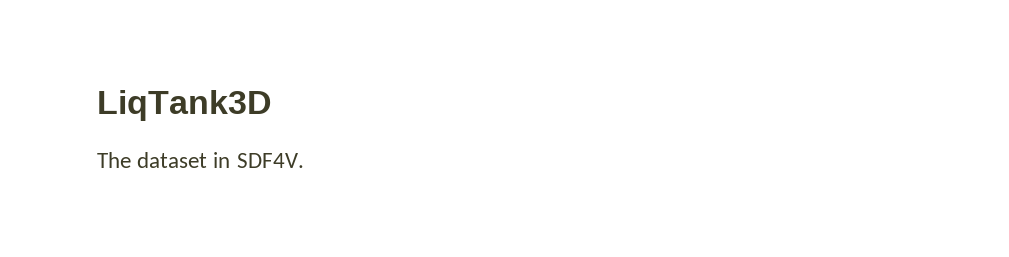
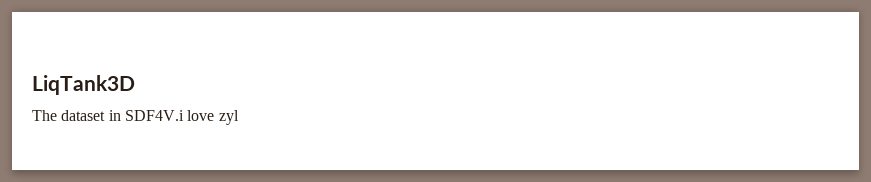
- The dataset in SDF4V.
+ The dataset in SDF4V.i love zyl

